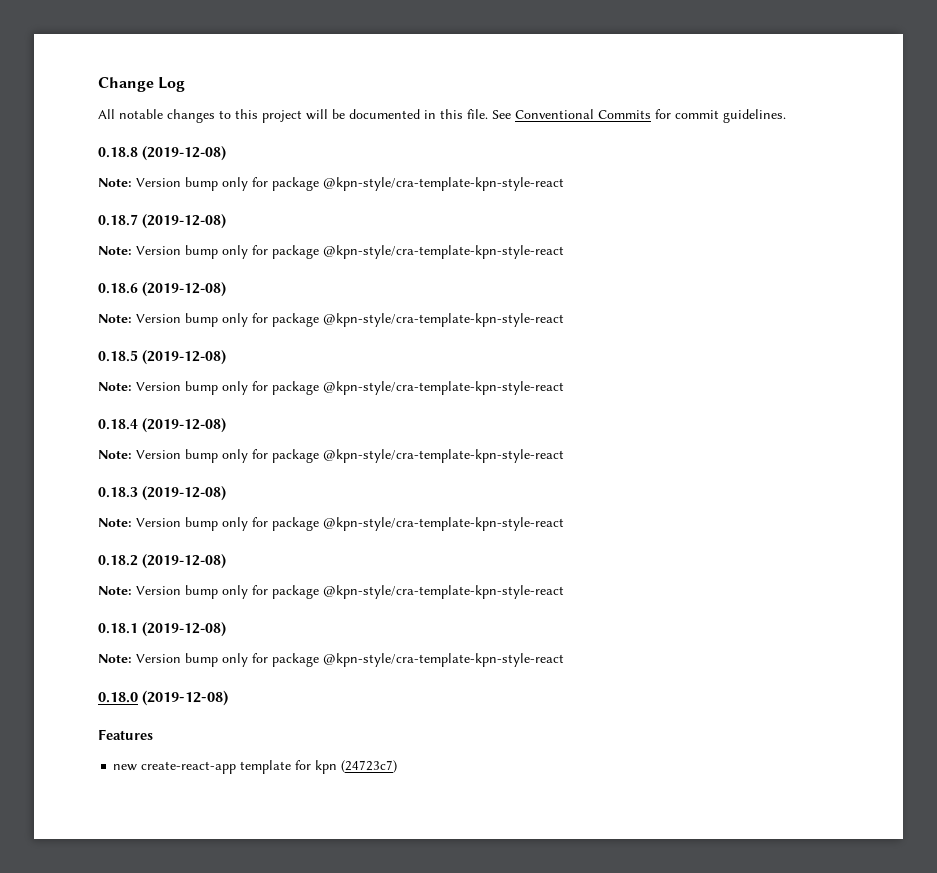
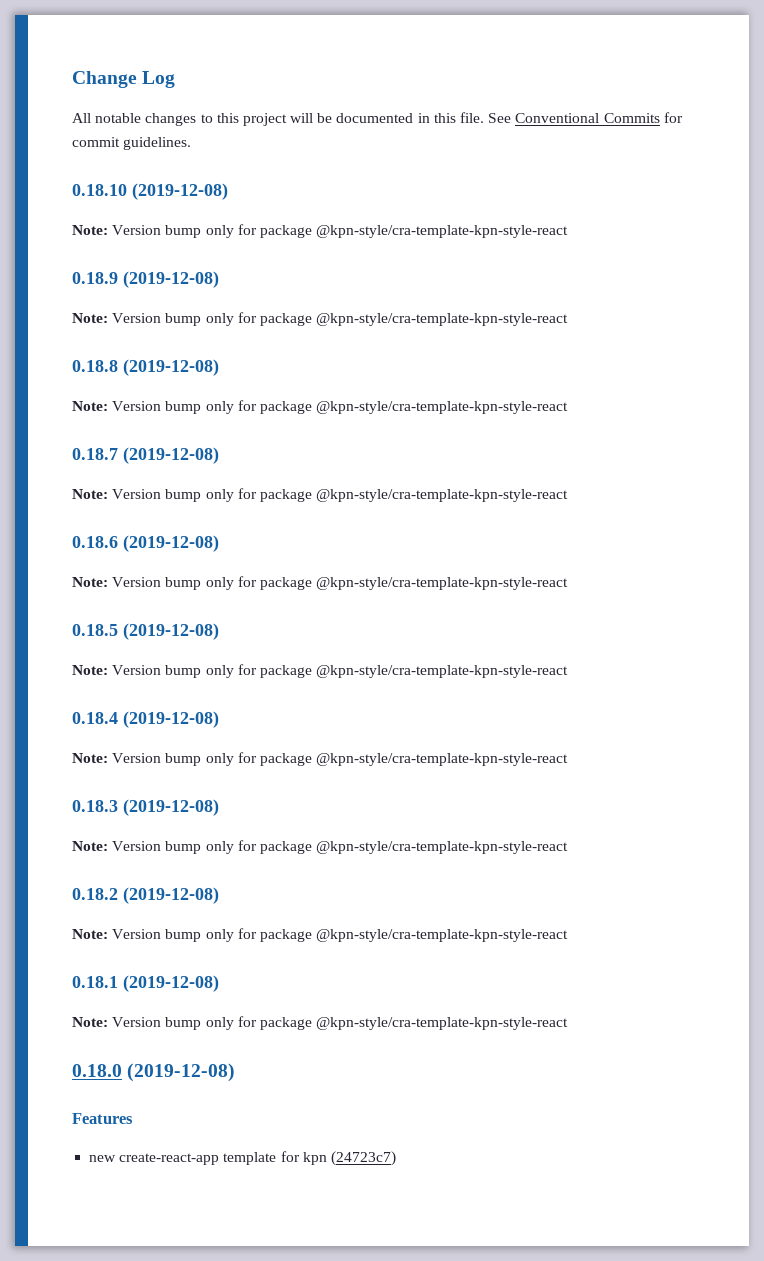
+ 0.18.10 (2019-12-08)
+ Note: Version bump only for package @kpn-style/cra-template-kpn-style-react
+ 0.18.9 (2019-12-08)
+ Note: Version bump only for package @kpn-style/cra-template-kpn-style-react

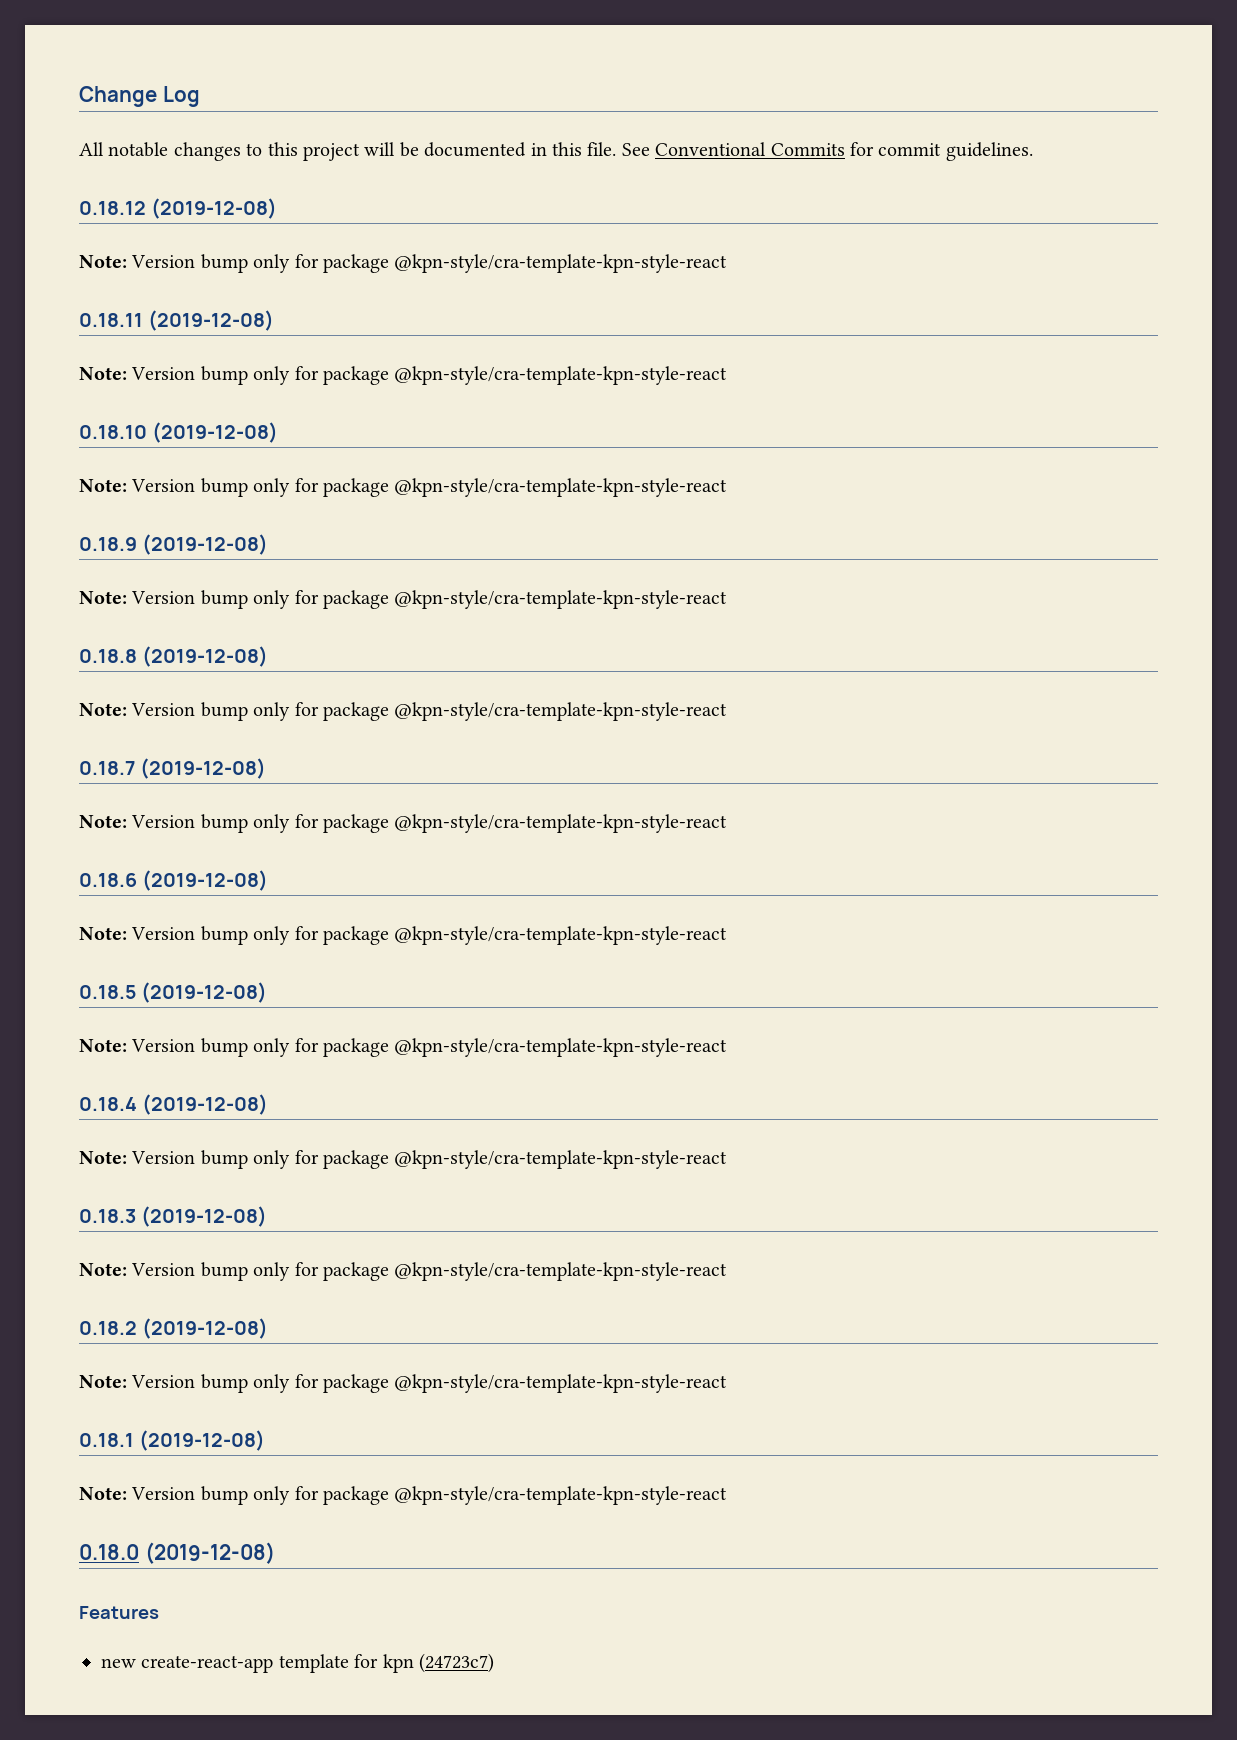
+ 0.18.12 (2019-12-08)
+ Note: Version bump only for package @kpn-style/cra-template-kpn-style-react
+ 0.18.11 (2019-12-08)
+ Note: Version bump only for package @kpn-style/cra-template-kpn-style-react

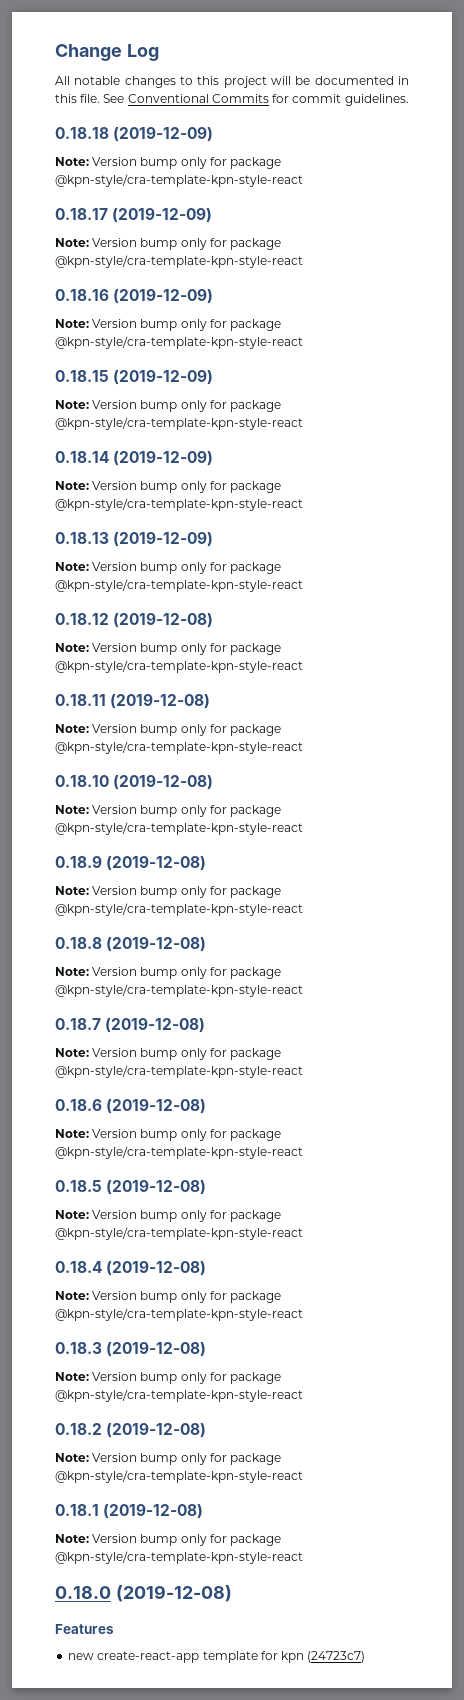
+ 0.18.18 (2019-12-09)
+ Note: Version bump only for package @kpn-style/cra-template-kpn-style-react
+ 0.18.17 (2019-12-09)
+ Note: Version bump only for package @kpn-style/cra-template-kpn-style-react
+ 0.18.16 (2019-12-09)
+ Note: Version bump only for package @kpn-style/cra-template-kpn-style-react
+ 0.18.15 (2019-12-09)
+ Note: Version bump only for package @kpn-style/cra-template-kpn-style-react
+ 0.18.14 (2019-12-09)
+ Note: Version bump only for package @kpn-style/cra-template-kpn-style-react
+ 0.18.13 (2019-12-09)
+ Note: Version bump only for package @kpn-style/cra-template-kpn-style-react

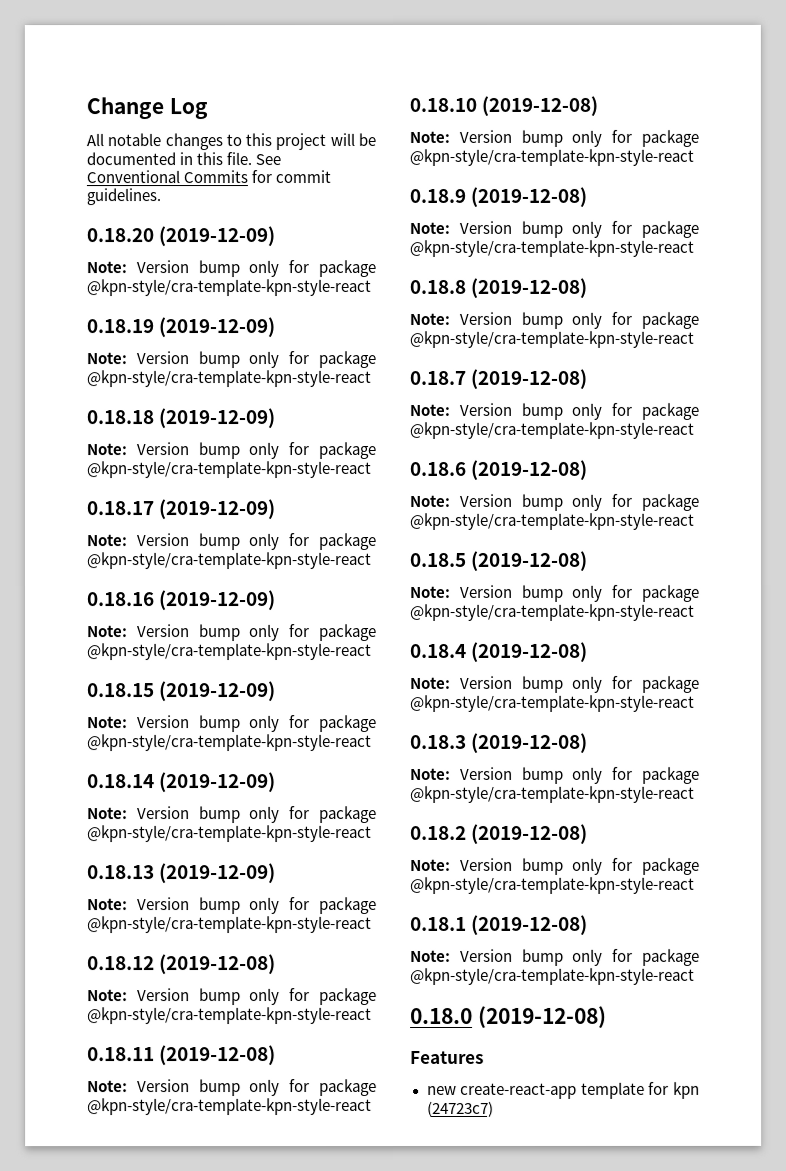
+ 0.18.20 (2019-12-09)
+ Note: Version bump only for package @kpn-style/cra-template-kpn-style-react
+ 0.18.19 (2019-12-09)
+ Note: Version bump only for package @kpn-style/cra-template-kpn-style-react

